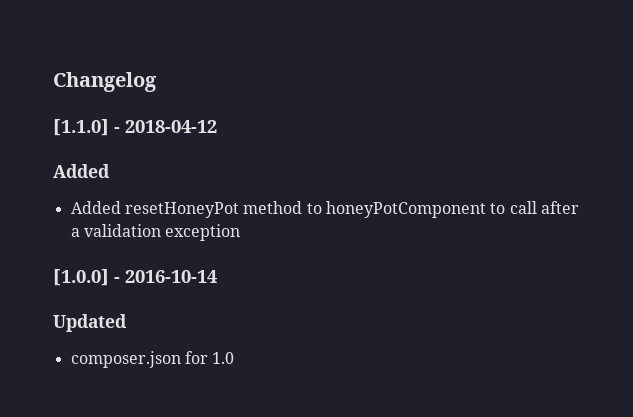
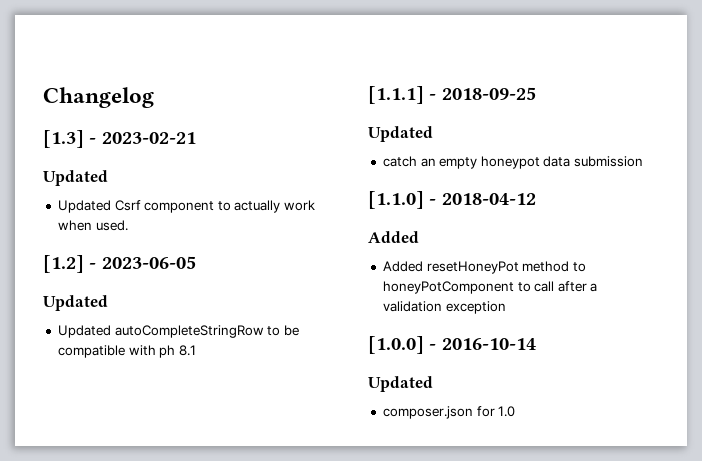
+ [1.3] - 2023-02-21
+ Updated
+ Updated Csrf component to actually work when used.
+ [1.2] - 2023-06-05
+ Updated
+ Updated autoCompleteStringRow to be compatible with ph 8.1
+ [1.1.1] - 2018-09-25
+ Updated
+ catch an empty honeypot data submission

